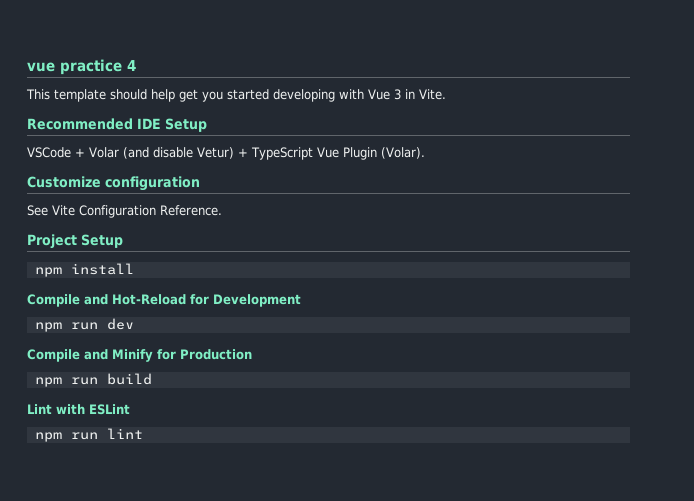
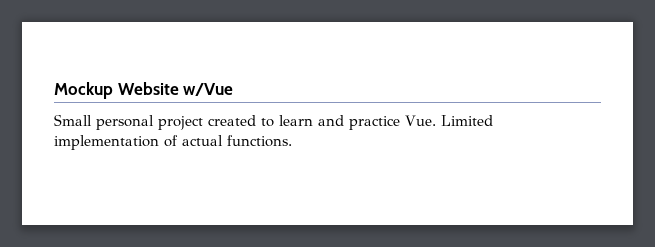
- vue practice 4
- This template should help get you started developing with Vue 3 in Vite.
- Recommended IDE Setup
- VSCode + Volar (and disable Vetur) + TypeScript Vue Plugin (Volar).
- Customize configuration
- See Vite Configuration Reference.
- Project Setup
- npm install
- Compile and Hot-Reload for Development
- npm run dev
- Compile and Minify for Production
- npm run build
- Lint with ESLint
- npm run lint
+ Mockup Website w/Vue
+ Small personal project created to learn and practice Vue. Limited implementation of actual functions.

